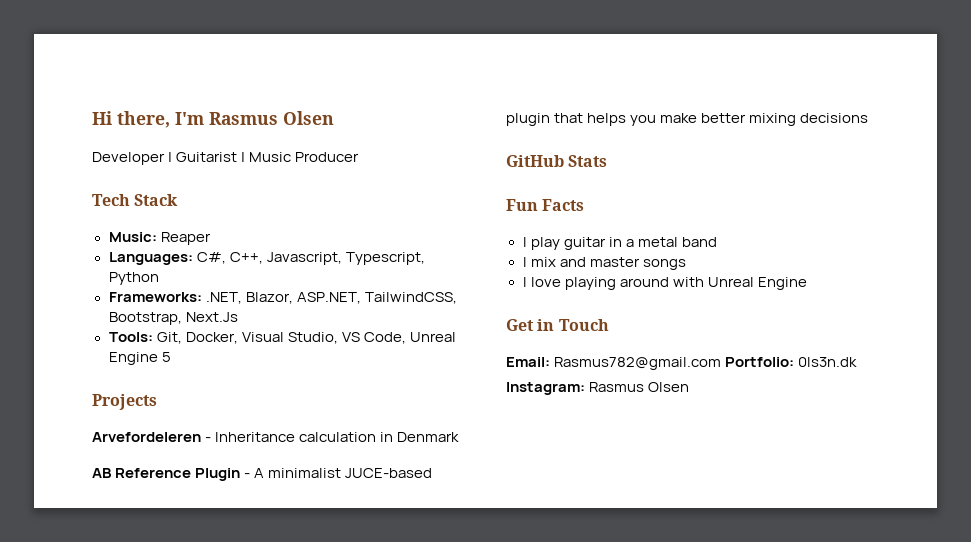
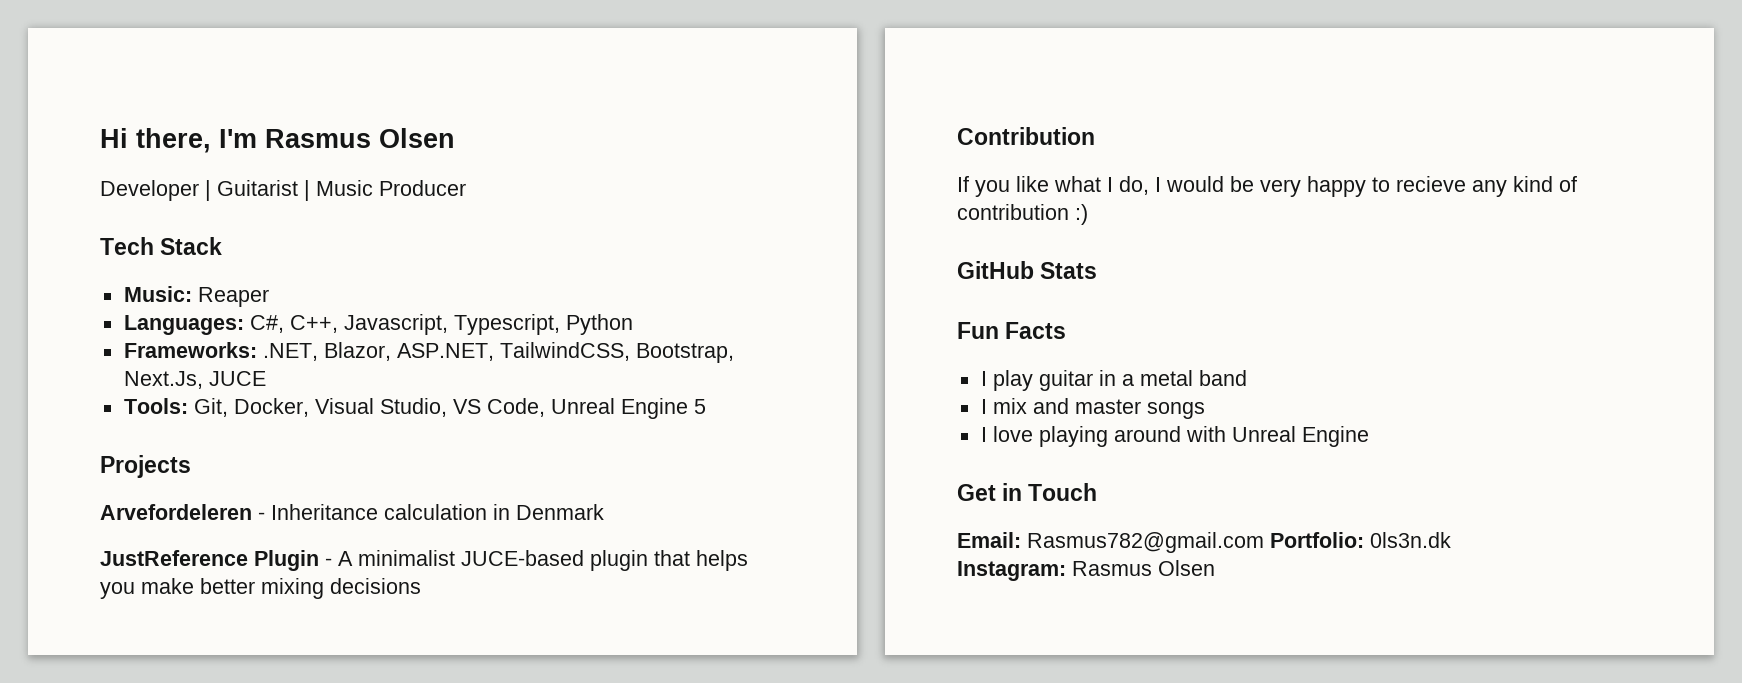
- Frameworks: .NET, Blazor, ASP.NET, TailwindCSS, Bootstrap, Next.Js
+ Frameworks: .NET, Blazor, ASP.NET, TailwindCSS, Bootstrap, Next.Js, JUCE
- AB Reference Plugin - A minimalist JUCE-based plugin that helps you make better mixing decisions
+ JustReference Plugin - A minimalist JUCE-based plugin that helps you make better mixing decisions
+ Contribution
+ If you like what I do, I would be very happy to recieve any kind of contribution :)

